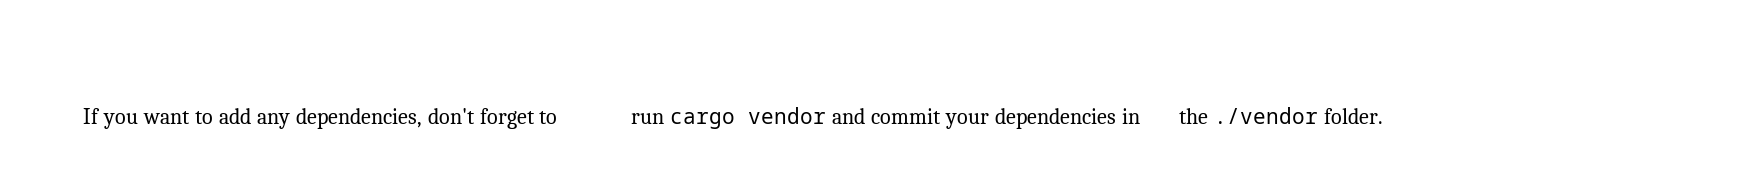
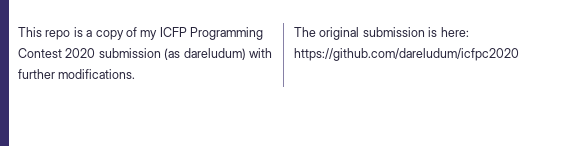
- If you want to add any dependencies, don't forget to run cargo vendor and commit your dependencies in the ./vendor folder.
+ This repo is a copy of my ICFP Programming Contest 2020 submission (as dareludum) with further modifications.
+ The original submission is here: https://github.com/dareludum/icfpc2020

